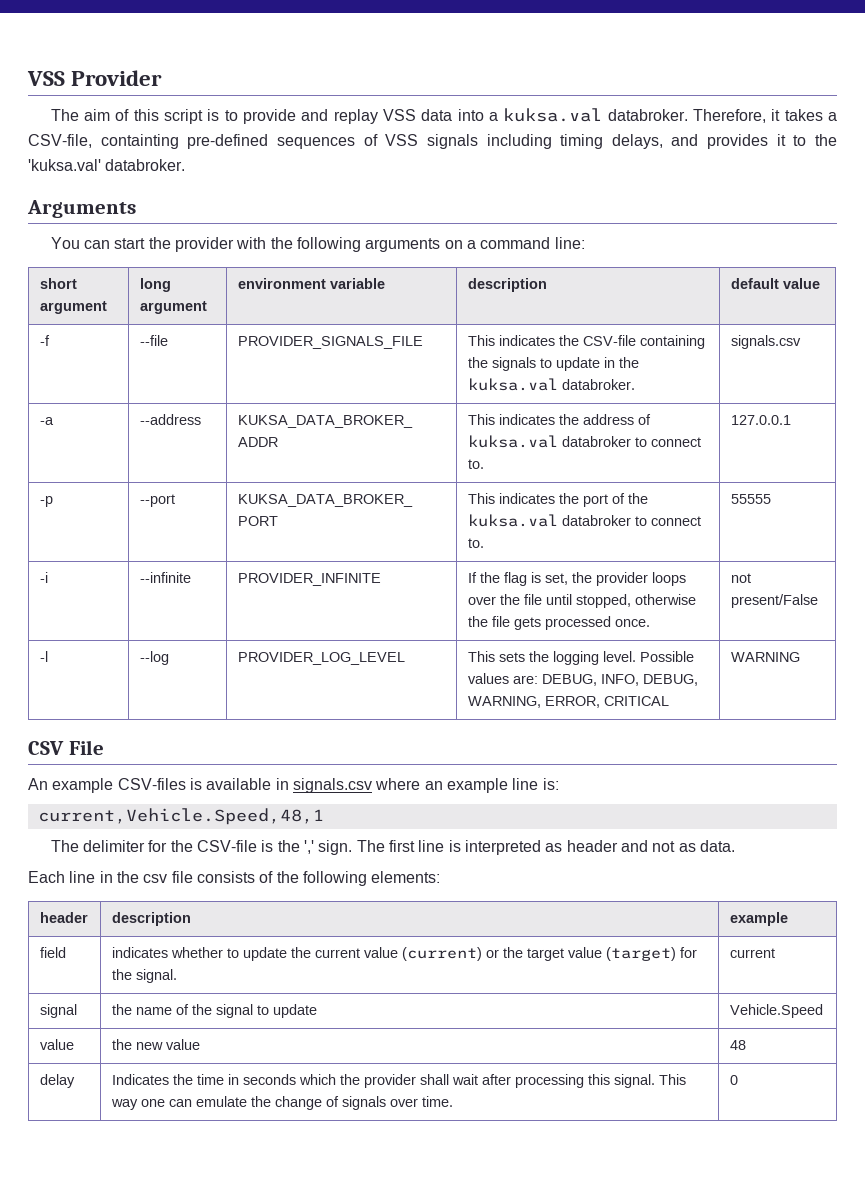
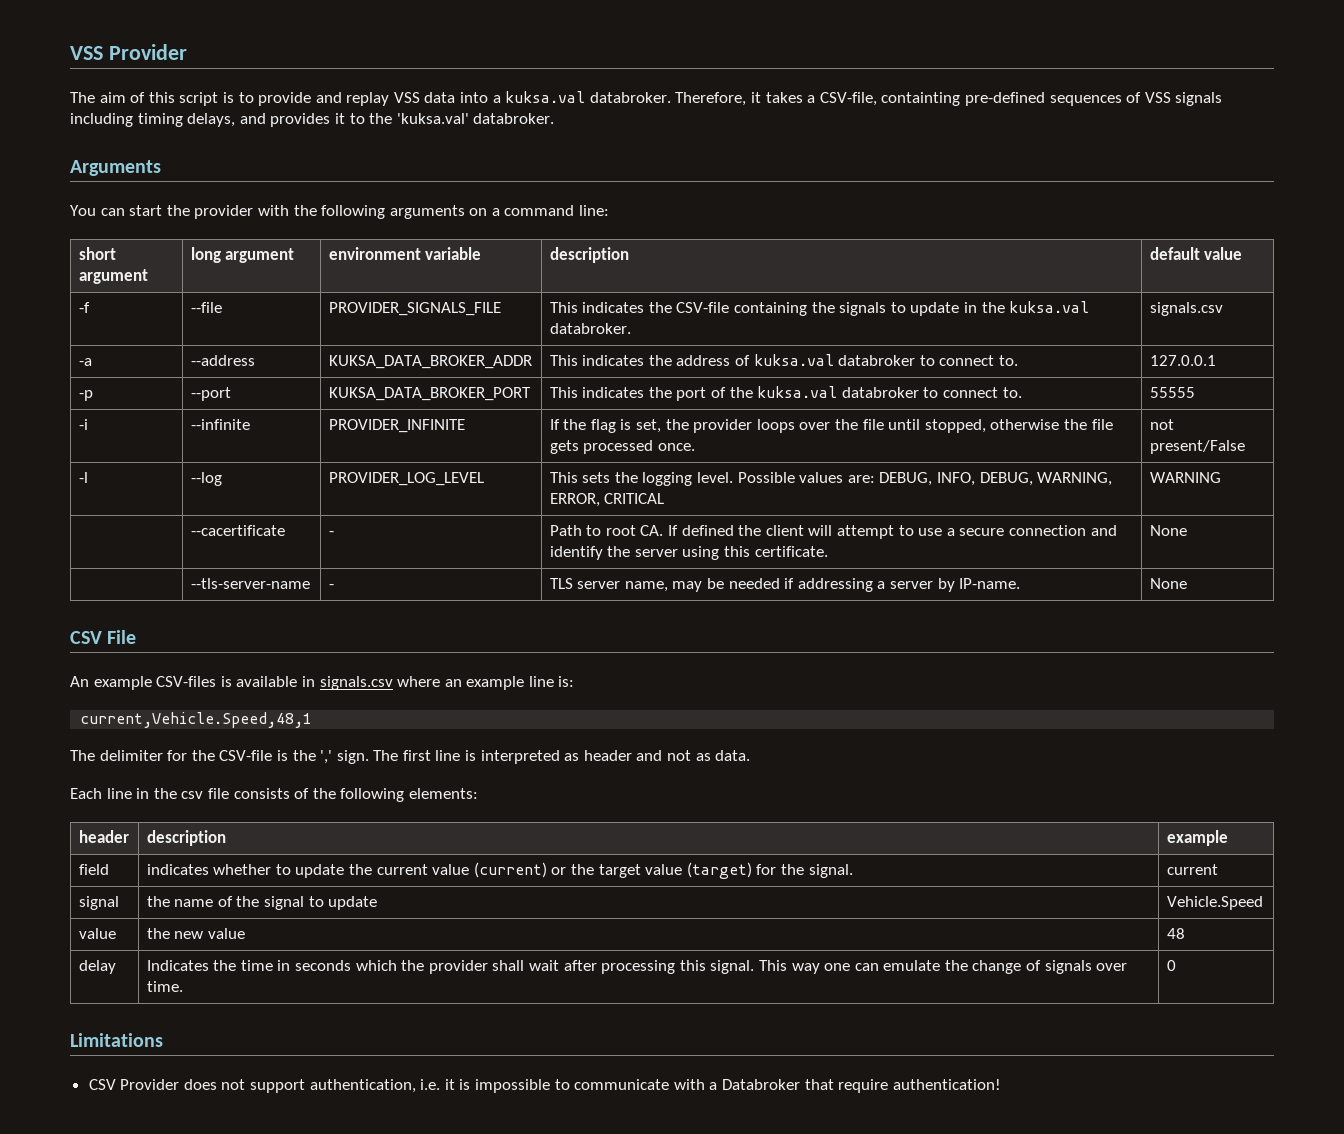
+ | --cacertificate | - | Path to root CA. If defined the client will attempt to use a secure connection and identify the server using this certificate. | None
+ | --tls-server-name | - | TLS server name, may be needed if addressing a server by IP-name. | None
+ Limitations
+ CSV Provider does not support authentication, i.e. it is impossible to communicate with a Databroker that require authentication!

